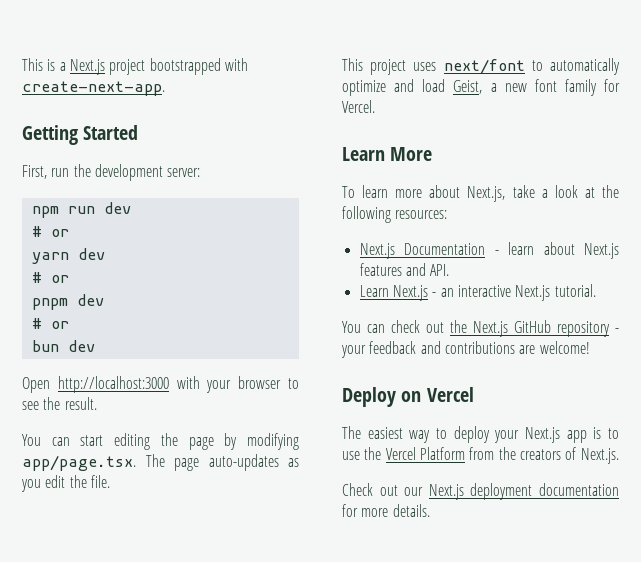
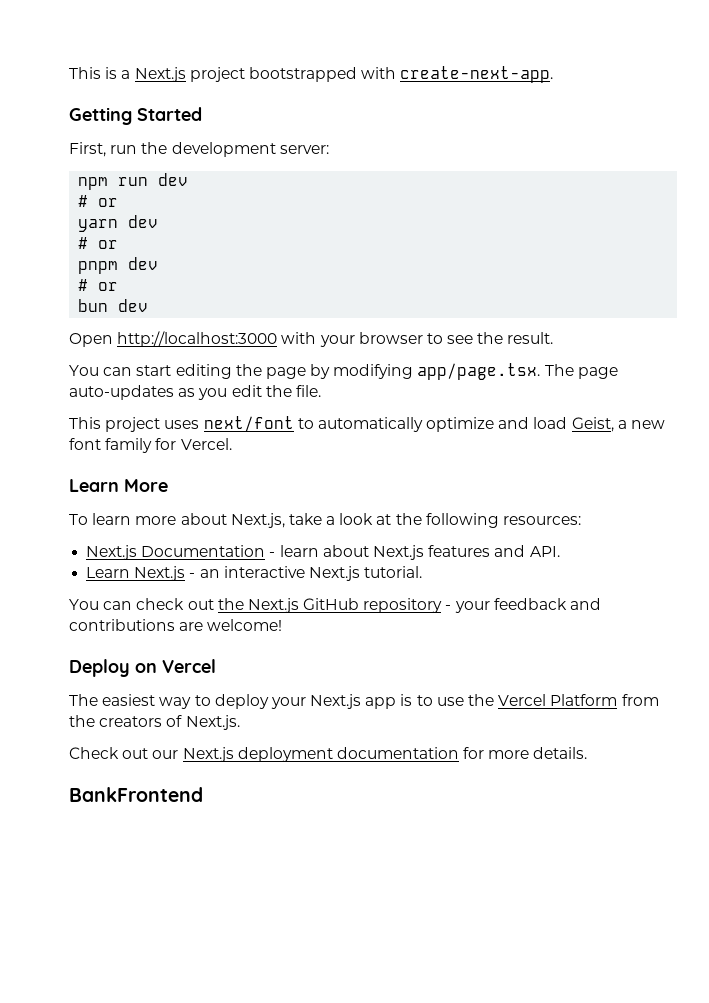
+ BankFrontend

